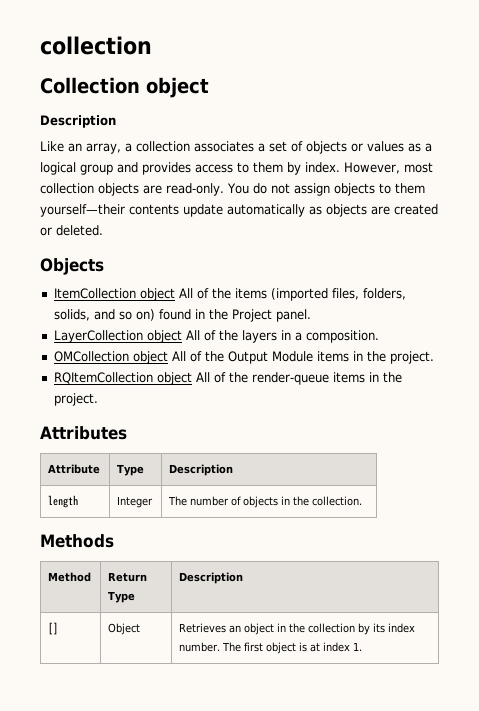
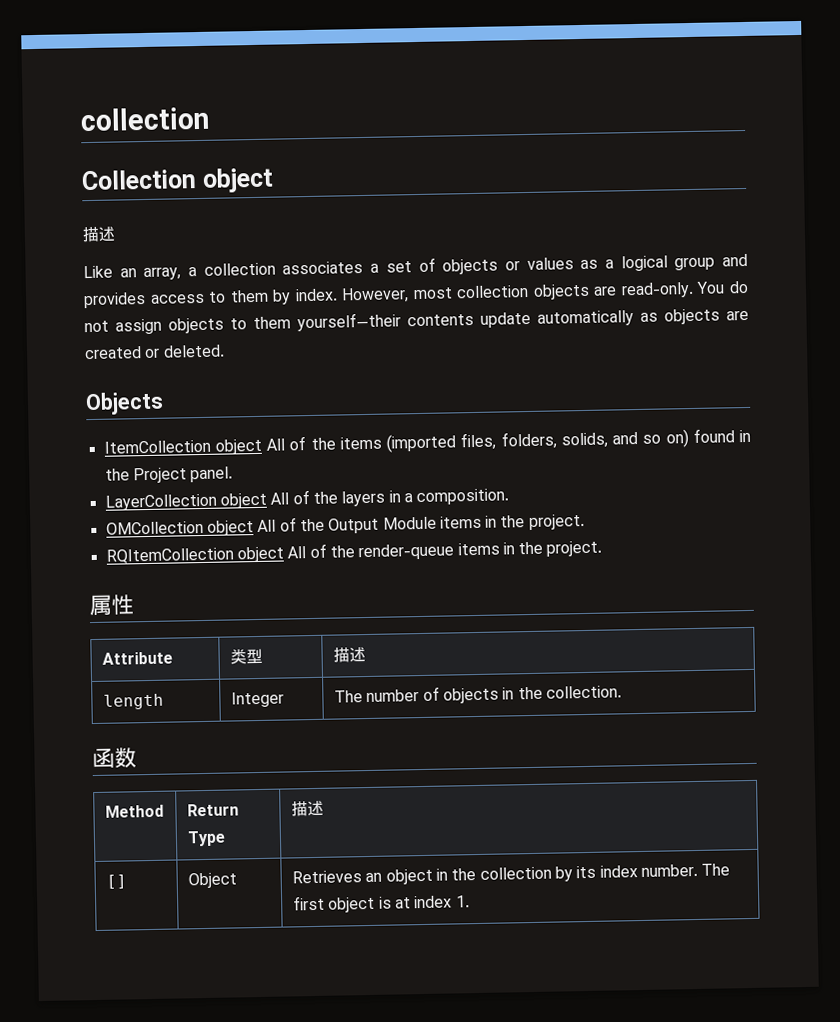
  Collection object
- Description
+ 描述
- Attributes
+ 属性
- Attribute | Type | Description
+ Attribute | 类型 | 描述
- Methods
+ 函数
- Method | Return Type | Description
+ Method | Return Type | 描述

